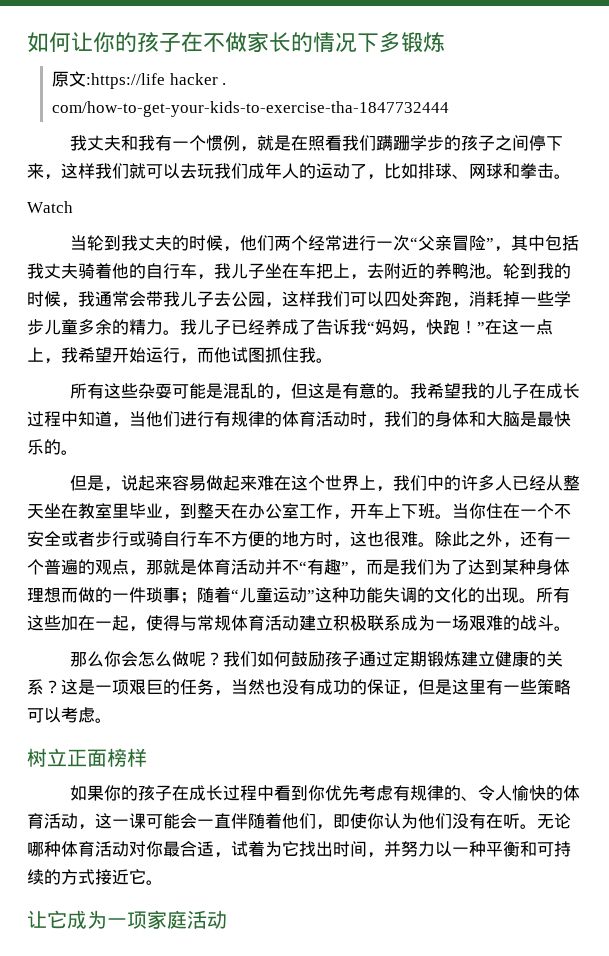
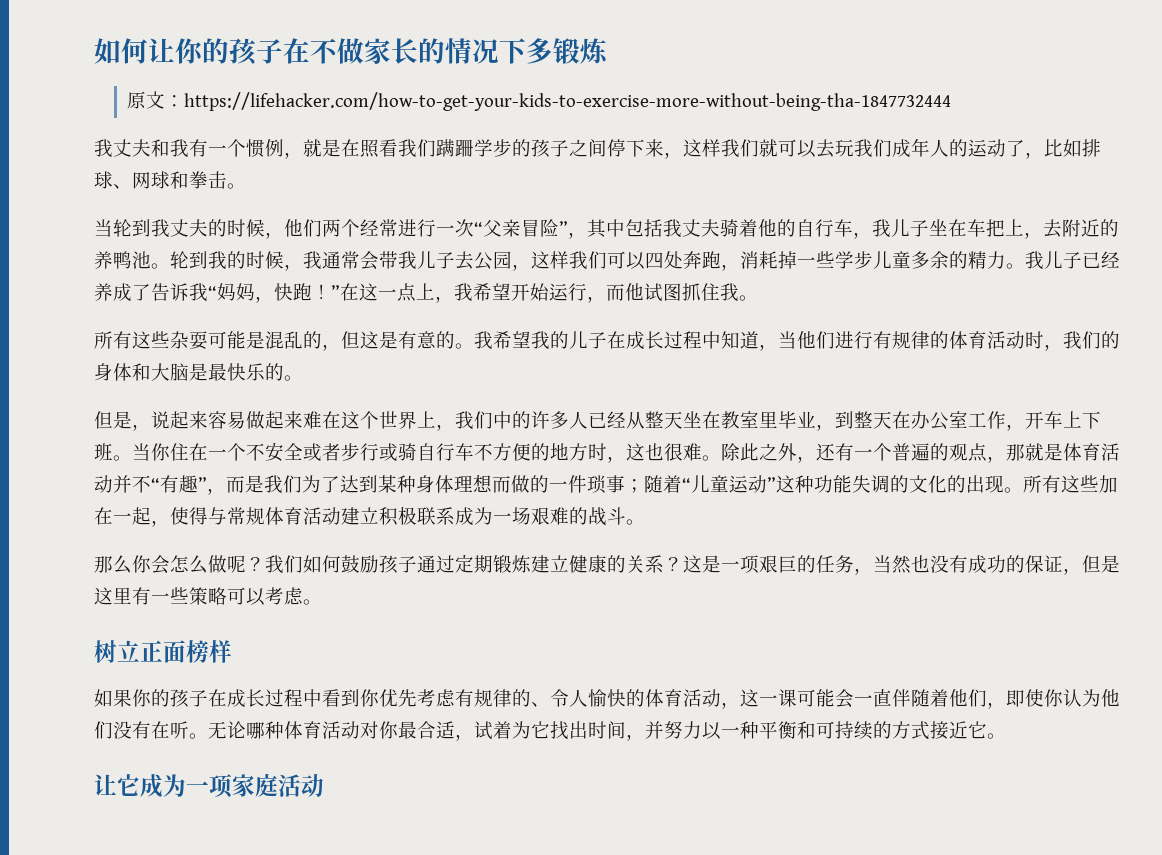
- 原文:https://life hacker . com/how-to-get-your-kids-to-exercise-tha-1847732444
+ 原文：https://lifehacker.com/how-to-get-your-kids-to-exercise-more-without-being-tha-1847732444
- Watch

